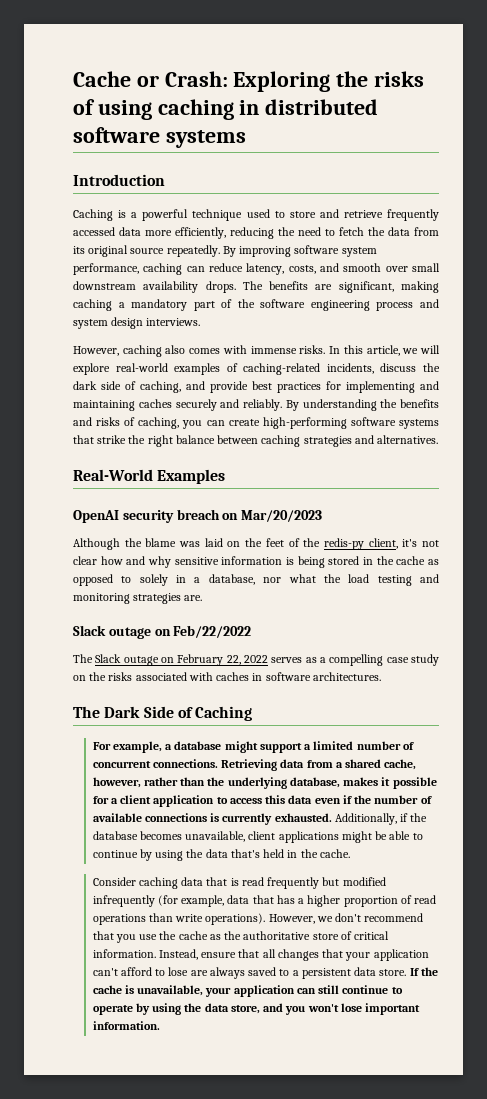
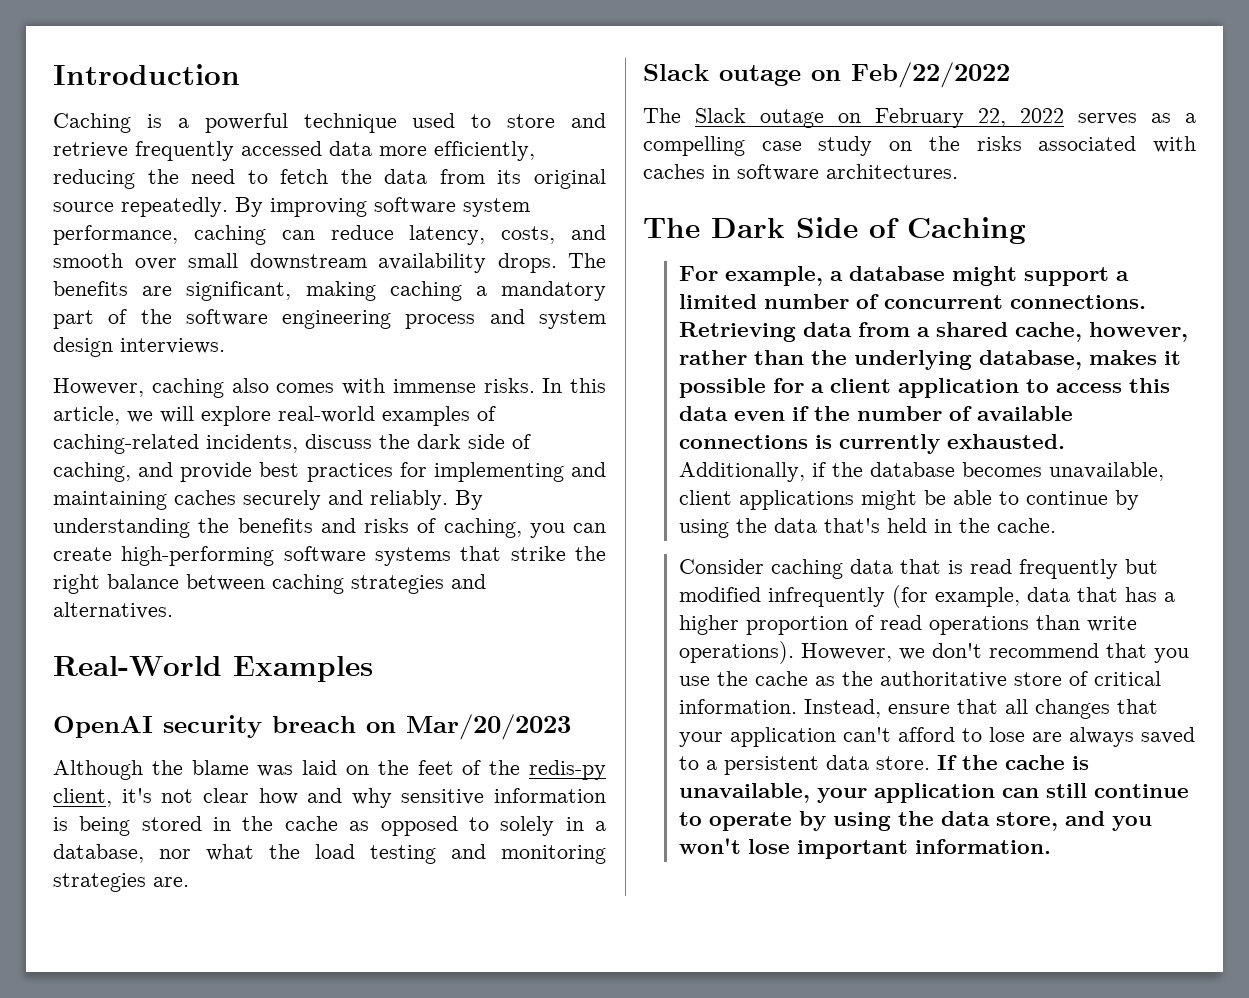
- Cache or Crash: Exploring the risks of using caching in distributed software systems

